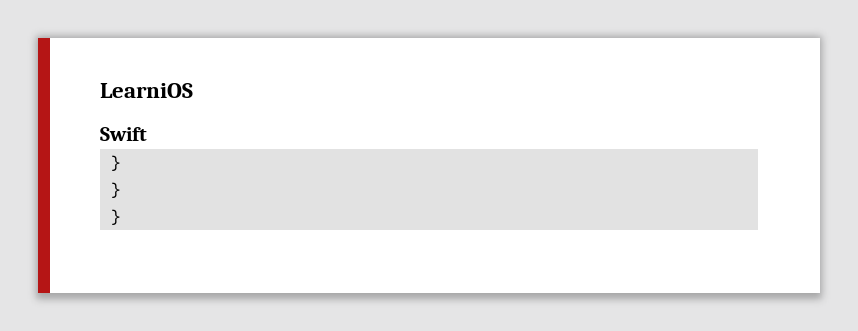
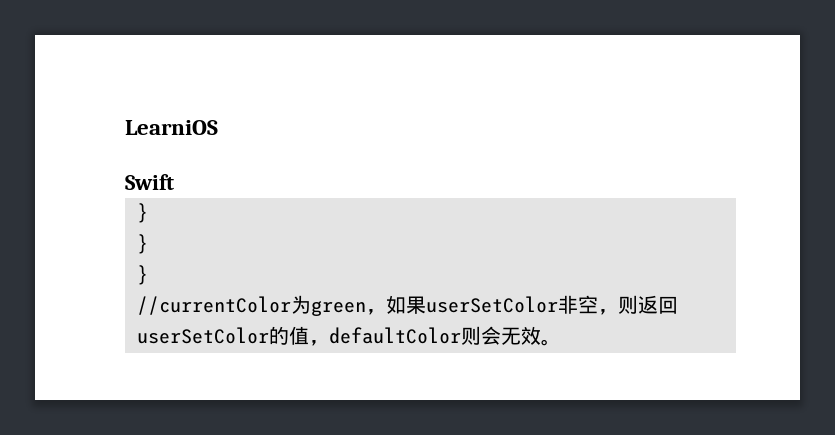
+ //currentColor为green，如果userSetColor非空，则返回userSetColor的值，defaultColor则会无效。

